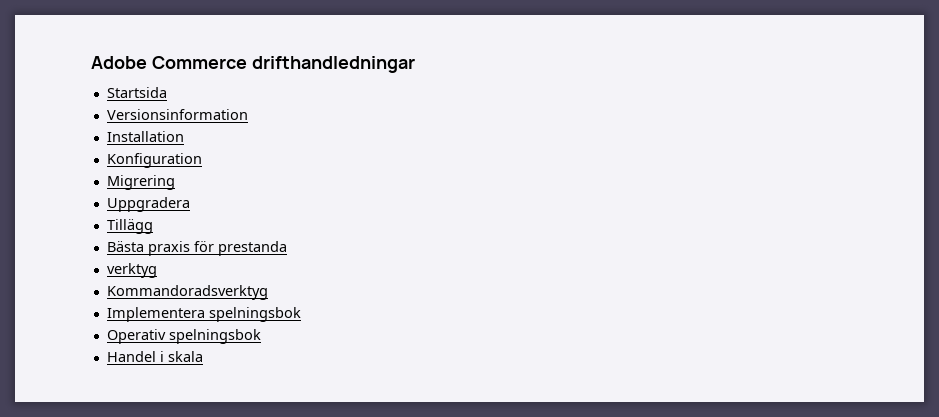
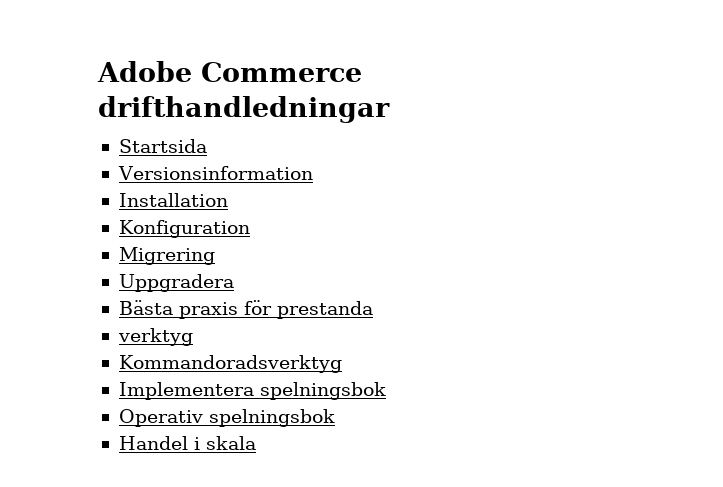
- Tillägg

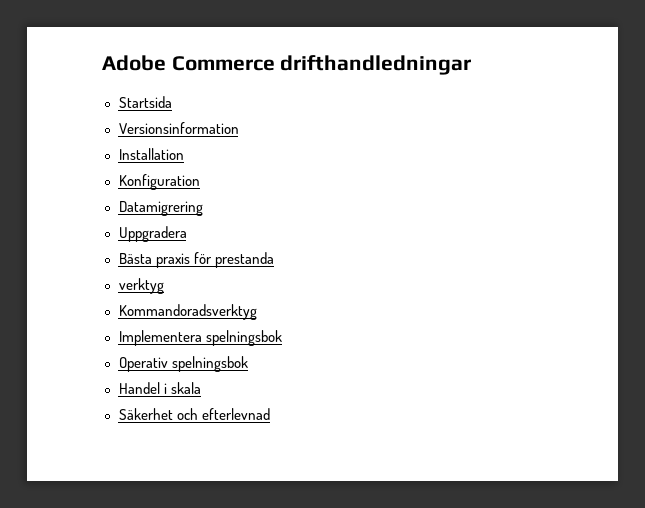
- Migrering
+ Datamigrering
+ Säkerhet och efterlevnad

